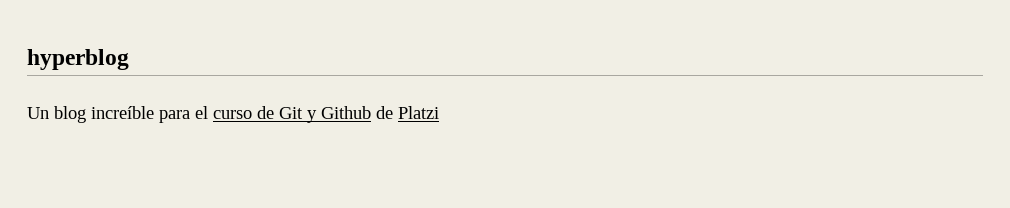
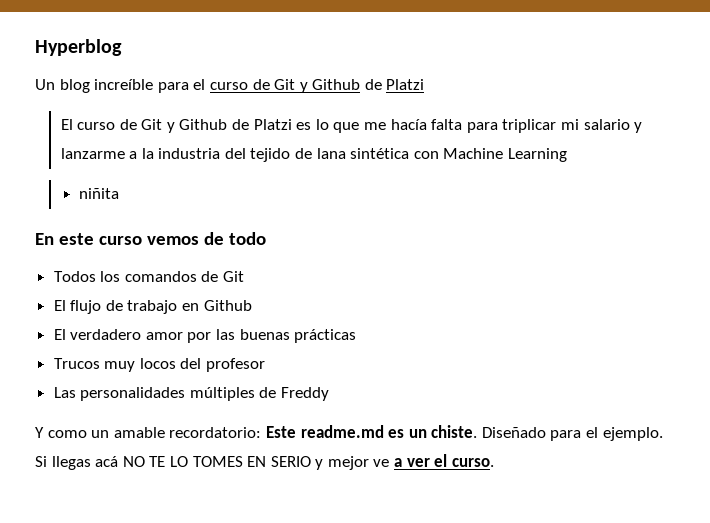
- hyperblog
+ Hyperblog
+ El curso de Git y Github de Platzi es lo que me hacía falta para triplicar mi salario y lanzarme a la industria del tejido de lana sintética con Machine Learning
+ niñita
+ En este curso vemos de todo
+ Todos los comandos de Git
+ El flujo de trabajo en Github
+ El verdadero amor por las buenas prácticas
+ Trucos muy locos del profesor
+ Las personalidades múltiples de Freddy
+ Y como un amable recordatorio: Este readme.md es un chiste. Diseñado para el ejemplo. Si llegas acá NO TE LO TOMES EN SERIO y mejor ve a ver el curso.

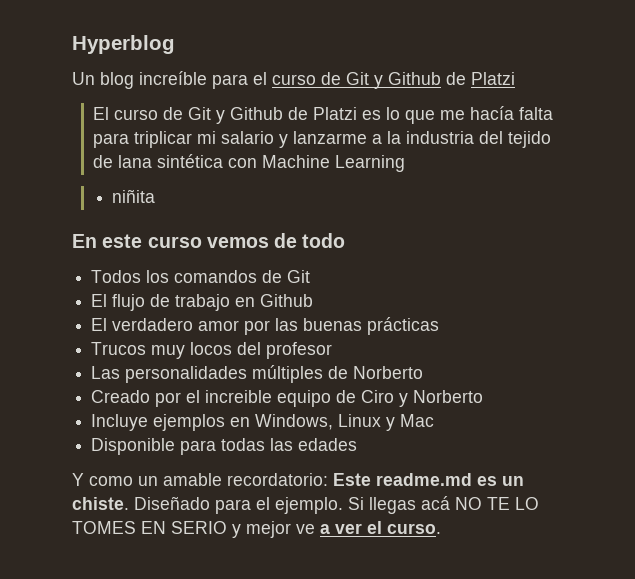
- Las personalidades múltiples de Freddy
+ Las personalidades múltiples de Norberto
+ Creado por el increible equipo de Ciro y Norberto
+ Incluye ejemplos en Windows, Linux y Mac
+ Disponible para todas las edades

